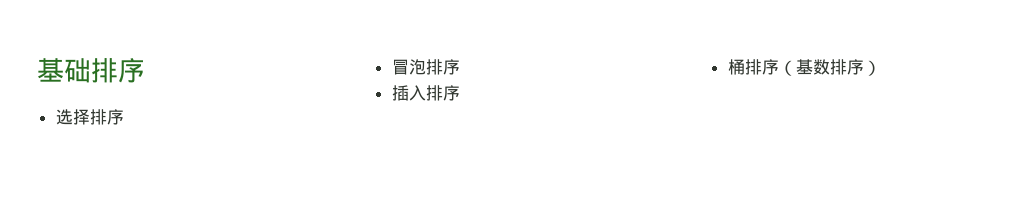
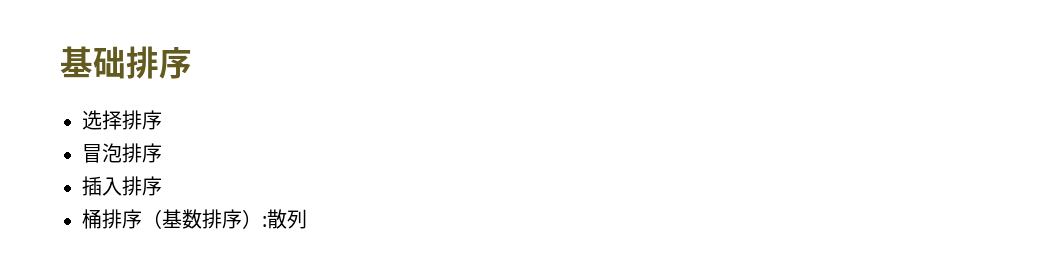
- 桶排序（基数排序）
+ 桶排序（基数排序）:散列

